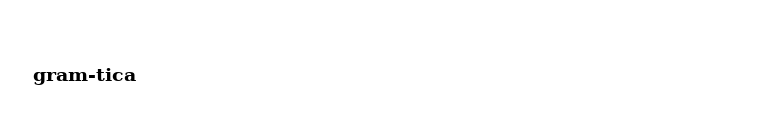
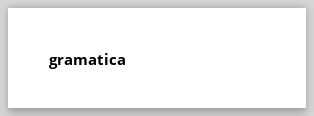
- gram-tica
+ gramatica

